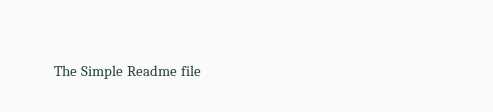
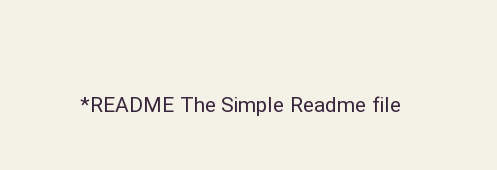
- The Simple Readme file
+ *README The Simple Readme file

